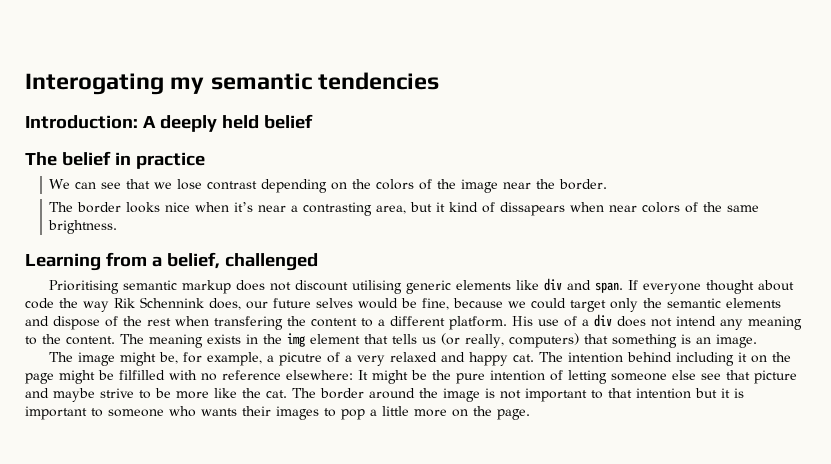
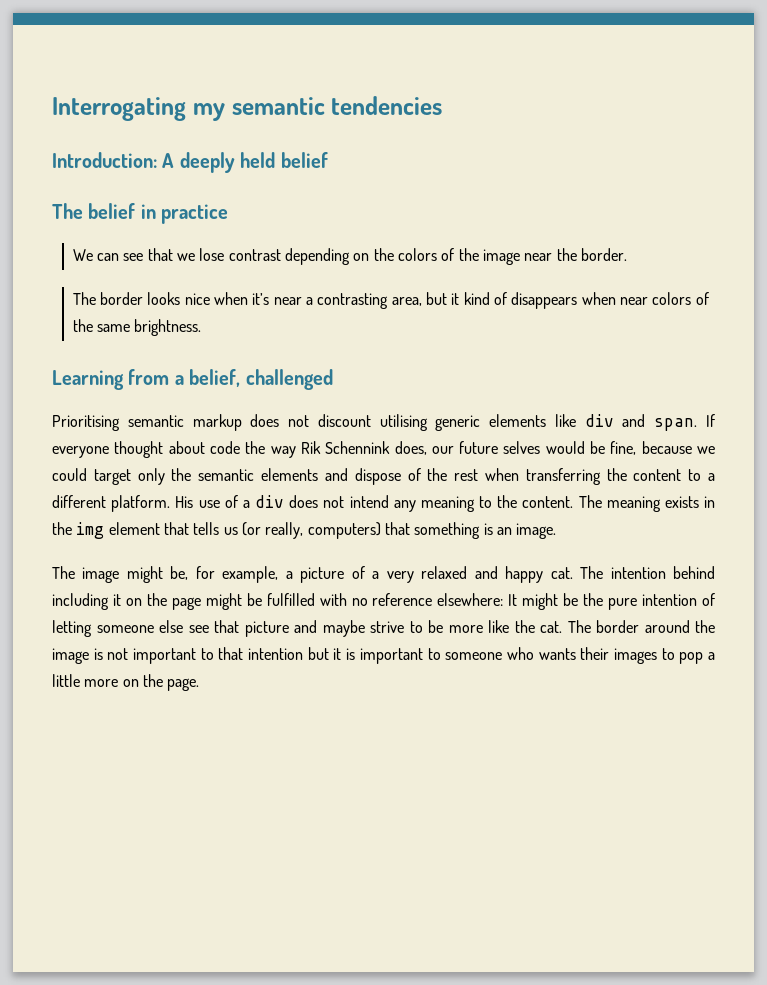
- Interogating my semantic tendencies
+ Interrogating my semantic tendencies
- The border looks nice when it’s near a contrasting area, but it kind of dissapears when near colors of the same brightness.
+ The border looks nice when it’s near a contrasting area, but it kind of disappears when near colors of the same brightness.
- If everyone thought about code the way Rik Schennink does, our future selves would be fine, because we could target only the semantic elements and dispose of the rest when transfering the content to a different platform.
+ If everyone thought about code the way Rik Schennink does, our future selves would be fine, because we could target only the semantic elements and dispose of the rest when transferring the content to a different platform.
- The image might be, for example, a picutre of a very relaxed and happy cat.
+ The image might be, for example, a picture of a very relaxed and happy cat.
- The intention behind including it on the page might be filfilled with no reference elsewhere: It might be the pure intention of letting someone else see that picture and maybe strive to be more like the cat.
+ The intention behind including it on the page might be fulfilled with no reference elsewhere: It might be the pure intention of letting someone else see that picture and maybe strive to be more like the cat.

